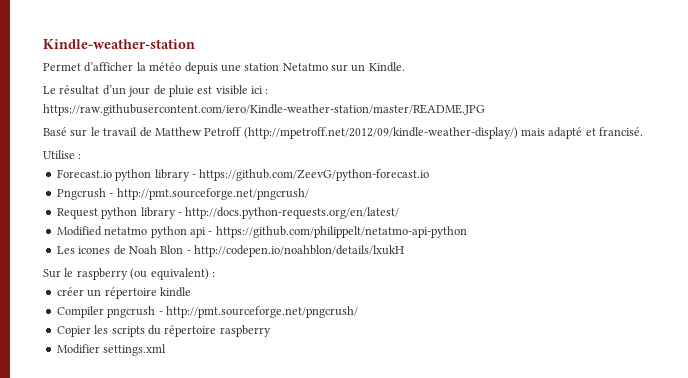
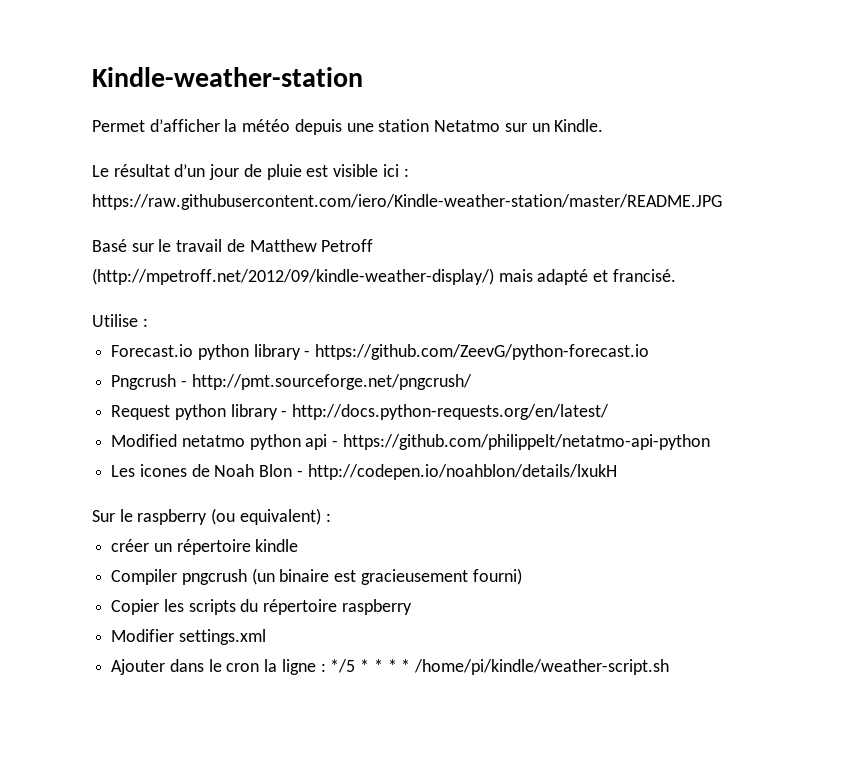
- Compiler pngcrush - http://pmt.sourceforge.net/pngcrush/
+ Compiler pngcrush (un binaire est gracieusement fourni)
+ Ajouter dans le cron la ligne : */5 * * * * /home/pi/kindle/weather-script.sh

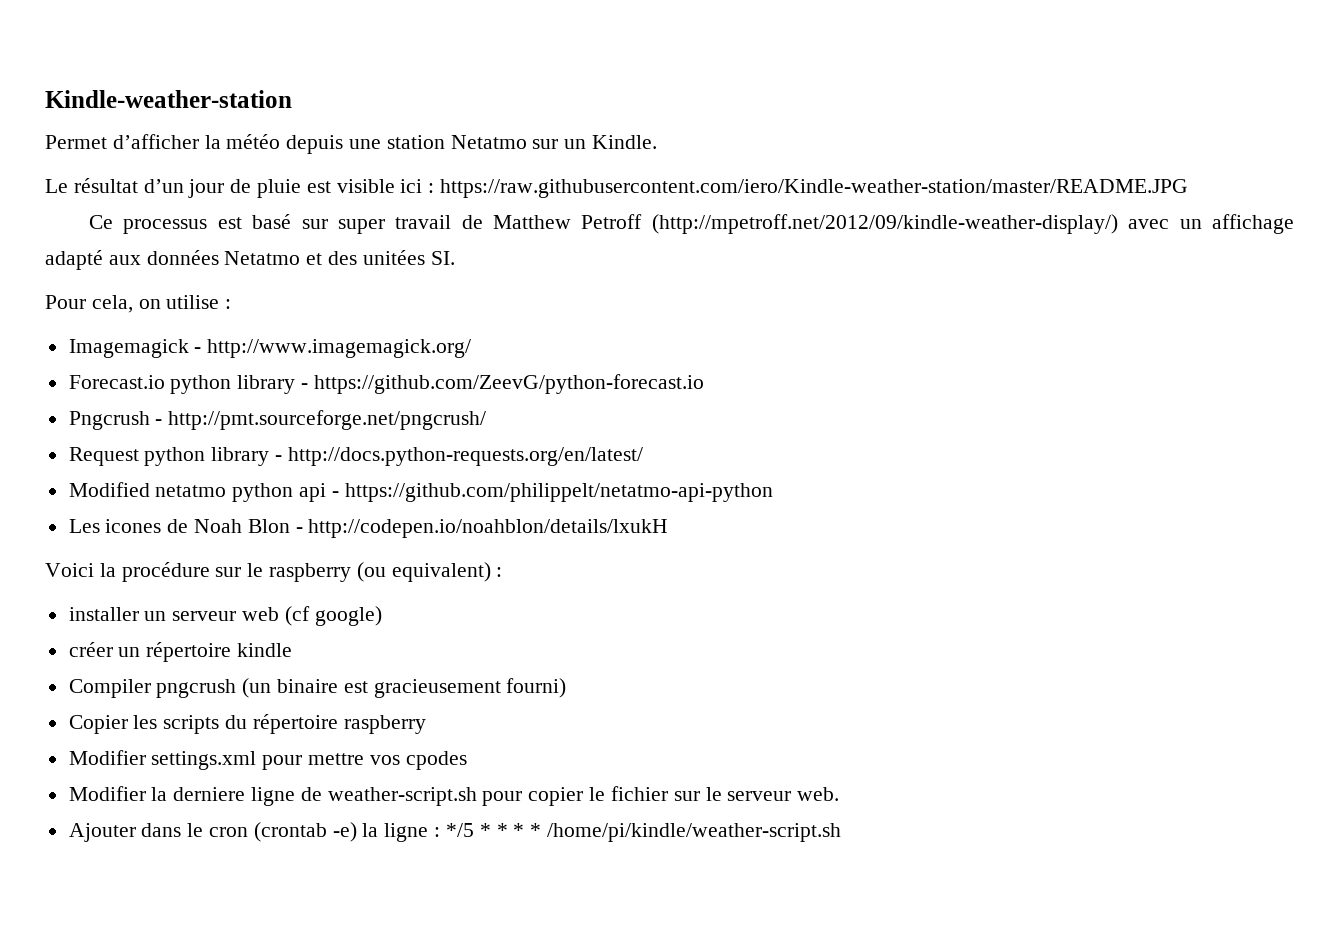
- Basé sur le travail de Matthew Petroff (http://mpetroff.net/2012/09/kindle-weather-display/) mais adapté et francisé.
- Utilise :
+ Ce processus est basé sur super travail de Matthew Petroff (http://mpetroff.net/2012/09/kindle-weather-display/) avec un affichage adapté aux données Netatmo et des unitées SI.
+ Pour cela, on utilise :
+ Imagemagick - http://www.imagemagick.org/
- Sur le raspberry (ou equivalent) :
+ Voici la procédure sur le raspberry (ou equivalent) :
+ installer un serveur web (cf google)
- Modifier settings.xml
+ Modifier settings.xml pour mettre vos cpodes
+ Modifier la derniere ligne de weather-script.sh pour copier le fichier sur le serveur web.
- Ajouter dans le cron la ligne : */5 * * * * /home/pi/kindle/weather-script.sh
+ Ajouter dans le cron (crontab -e) la ligne : */5 * * * * /home/pi/kindle/weather-script.sh

